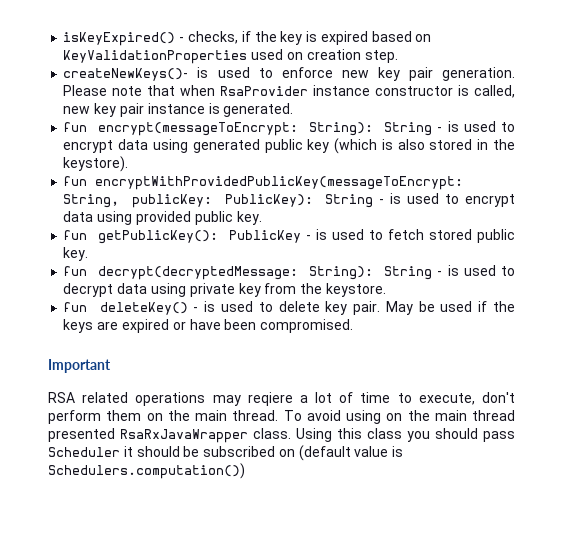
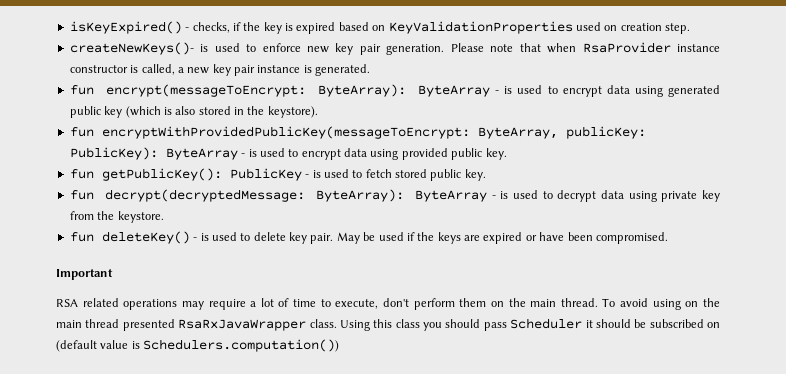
- Please note that when RsaProvider instance constructor is called, new key pair instance is generated.
+ Please note that when RsaProvider instance constructor is called, a new key pair instance is generated.
- fun encrypt(messageToEncrypt: String): String - is used to encrypt data using generated public key (which is also stored in the keystore).
+ fun encrypt(messageToEncrypt: ByteArray): ByteArray - is used to encrypt data using generated public key (which is also stored in the keystore).
- fun encryptWithProvidedPublicKey(messageToEncrypt: String, publicKey: PublicKey): String - is used to encrypt data using provided public key.
+ fun encryptWithProvidedPublicKey(messageToEncrypt: ByteArray, publicKey: PublicKey): ByteArray - is used to encrypt data using provided public key.
- fun decrypt(decryptedMessage: String): String - is used to decrypt data using private key from the keystore.
+ fun decrypt(decryptedMessage: ByteArray): ByteArray - is used to decrypt data using private key from the keystore.
- RSA related operations may reqiere a lot of time to execute, don't perform them on the main thread.
+ RSA related operations may require a lot of time to execute, don't perform them on the main thread.

